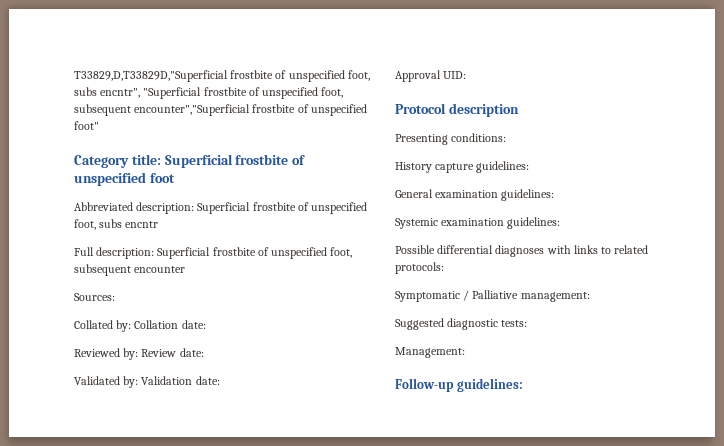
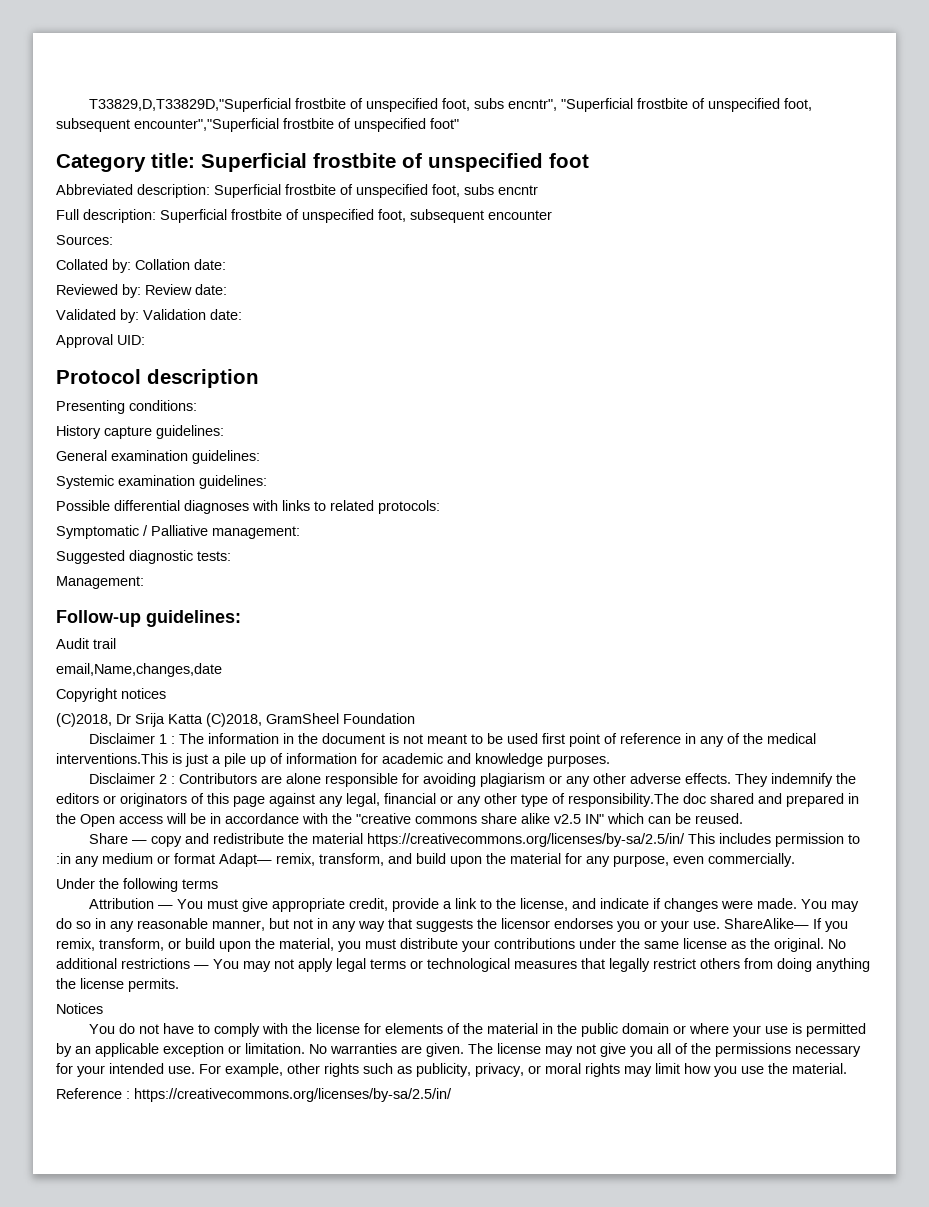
+ Audit trail
+ email,Name,changes,date
+ Copyright notices
+ (C)2018, Dr Srija Katta (C)2018, GramSheel Foundation
+ Disclaimer 1 : The information in the document is not meant to be used first point of reference in any of the medical interventions.This is just a pile up of information for academic and knowledge purposes.
+ Disclaimer 2 : Contributors are alone responsible for avoiding plagiarism or any other adverse effects. They indemnify the editors or originators of this page against any legal, financial or any other type of responsibility.The doc shared and prepared in the Open access will be in accordance with the "creative commons share alike v2.5 IN" which can be reused.
+ Share — copy and redistribute the material https://creativecommons.org/licenses/by-sa/2.5/in/ This includes permission to :in any medium or format Adapt— remix, transform, and build upon the material for any purpose, even commercially.
+ Under the following terms
+ Attribution — You must give appropriate credit, provide a link to the license, and indicate if changes were made. You may do so in any reasonable manner, but not in any way that suggests the licensor endorses you or your use. ShareAlike— If you remix, transform, or build upon the material, you must distribute your contributions under the same license as the original. No additional restrictions — You may not apply legal terms or technological measures that legally restrict others from doing anything the license permits.
+ Notices
+ You do not have to comply with the license for elements of the material in the public domain or where your use is permitted by an applicable exception or limitation. No warranties are given. The license may not give you all of the permissions necessary for your intended use. For example, other rights such as publicity, privacy, or moral rights may limit how you use the material.
+ Reference : https://creativecommons.org/licenses/by-sa/2.5/in/

